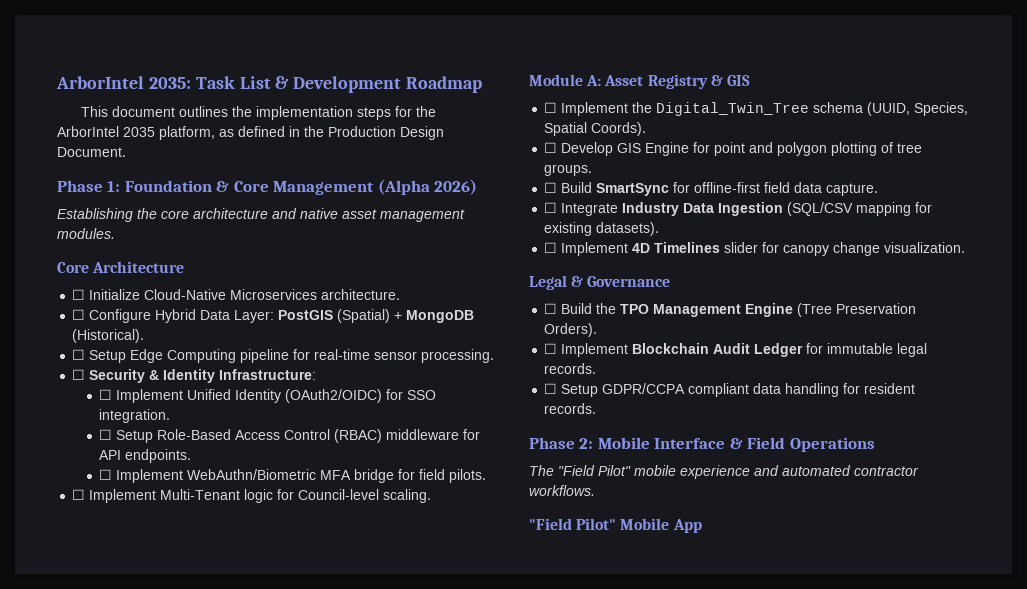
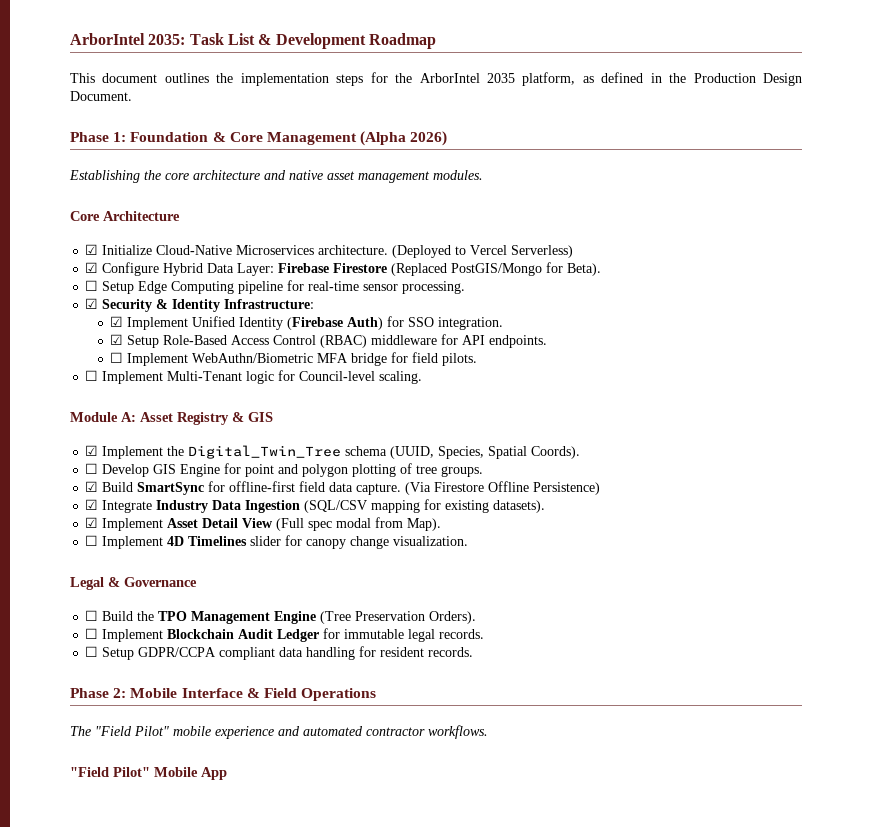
- ☐ Initialize Cloud-Native Microservices architecture.
- ☐ Configure Hybrid Data Layer: PostGIS (Spatial) + MongoDB (Historical).
+ ☑ Initialize Cloud-Native Microservices architecture. (Deployed to Vercel Serverless)
+ ☑ Configure Hybrid Data Layer: Firebase Firestore (Replaced PostGIS/Mongo for Beta).
- ☐ Security & Identity Infrastructure:
+ ☑ Security & Identity Infrastructure:
- ☐ Implement Unified Identity (OAuth2/OIDC) for SSO integration.
+ ☑ Implement Unified Identity (Firebase Auth) for SSO integration.
- ☐ Setup Role-Based Access Control (RBAC) middleware for API endpoints.
+ ☑ Setup Role-Based Access Control (RBAC) middleware for API endpoints.
- ☐ Implement the Digital_Twin_Tree schema (UUID, Species, Spatial Coords).
+ ☑ Implement the Digital_Twin_Tree schema (UUID, Species, Spatial Coords).
- ☐ Build SmartSync for offline-first field data capture.
- ☐ Integrate Industry Data Ingestion (SQL/CSV mapping for existing datasets).
+ ☑ Build SmartSync for offline-first field data capture. (Via Firestore Offline Persistence)
+ ☑ Integrate Industry Data Ingestion (SQL/CSV mapping for existing datasets).
+ ☑ Implement Asset Detail View (Full spec modal from Map).

